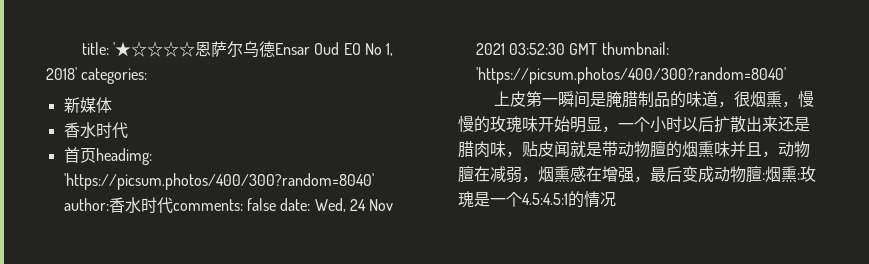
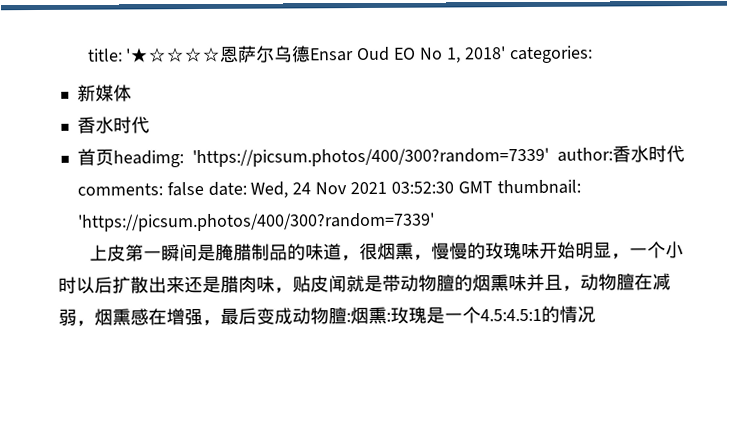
- 首页headimg: 'https://picsum.photos/400/300?random=8040' author:香水时代comments: false date: Wed, 24 Nov 2021 03:52:30 GMT thumbnail: 'https://picsum.photos/400/300?random=8040'
+ 首页headimg: 'https://picsum.photos/400/300?random=7339' author:香水时代comments: false date: Wed, 24 Nov 2021 03:52:30 GMT thumbnail: 'https://picsum.photos/400/300?random=7339'

